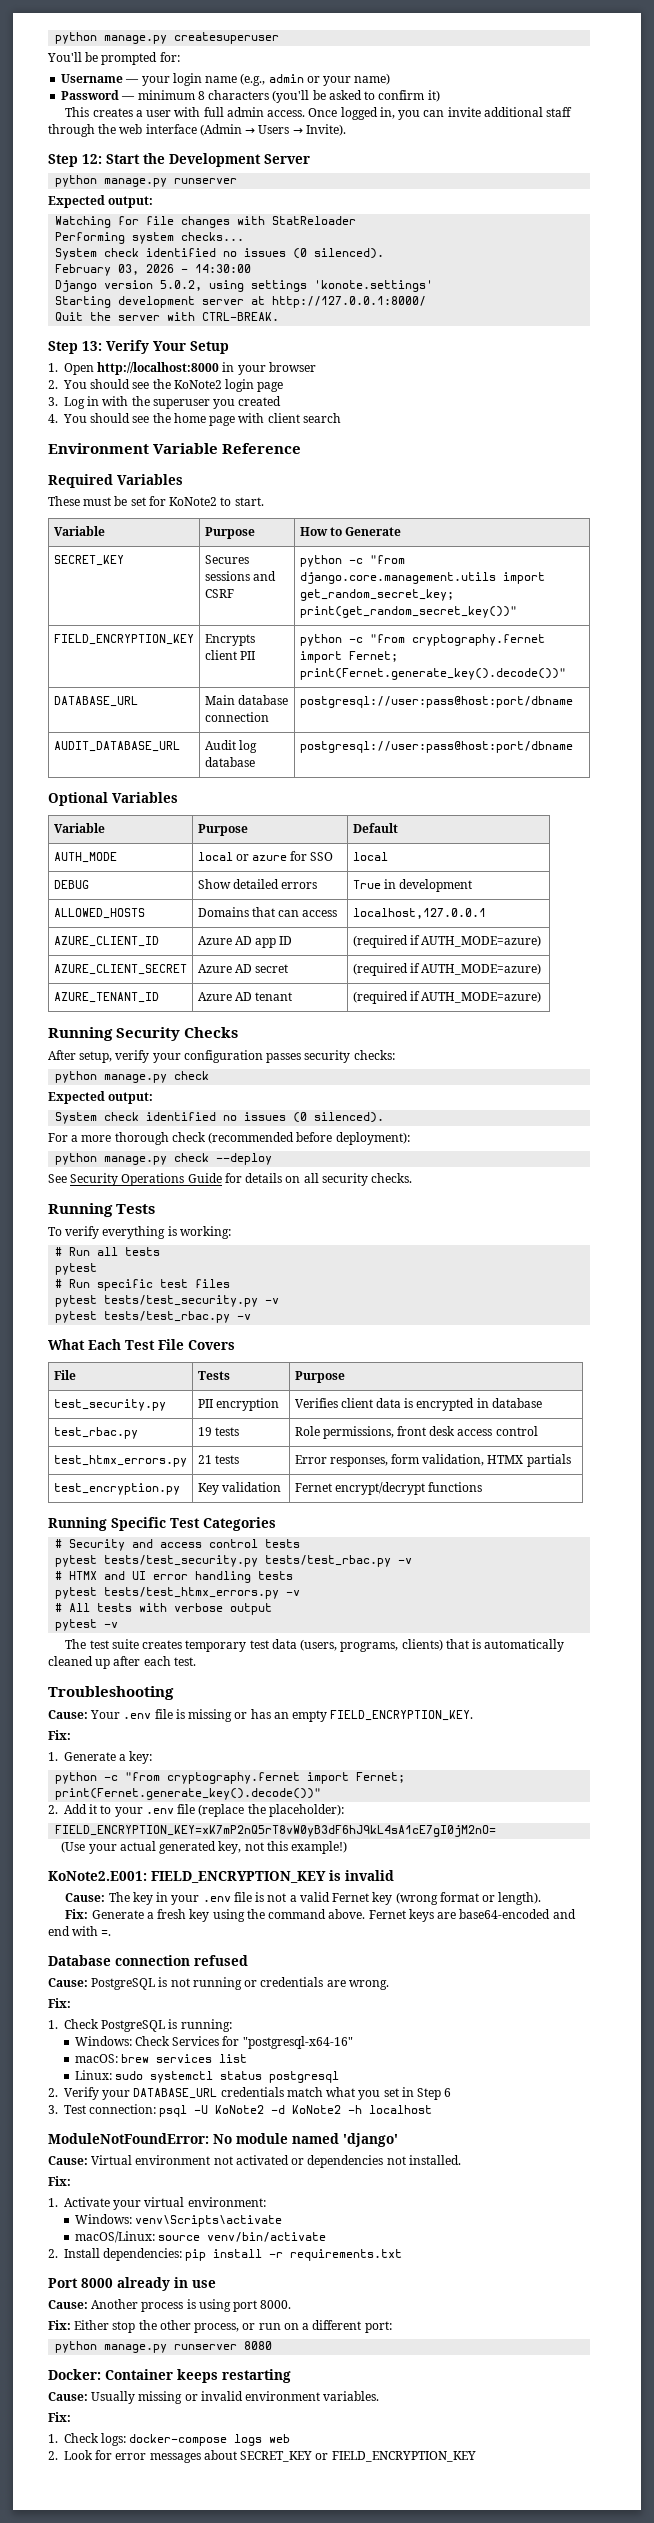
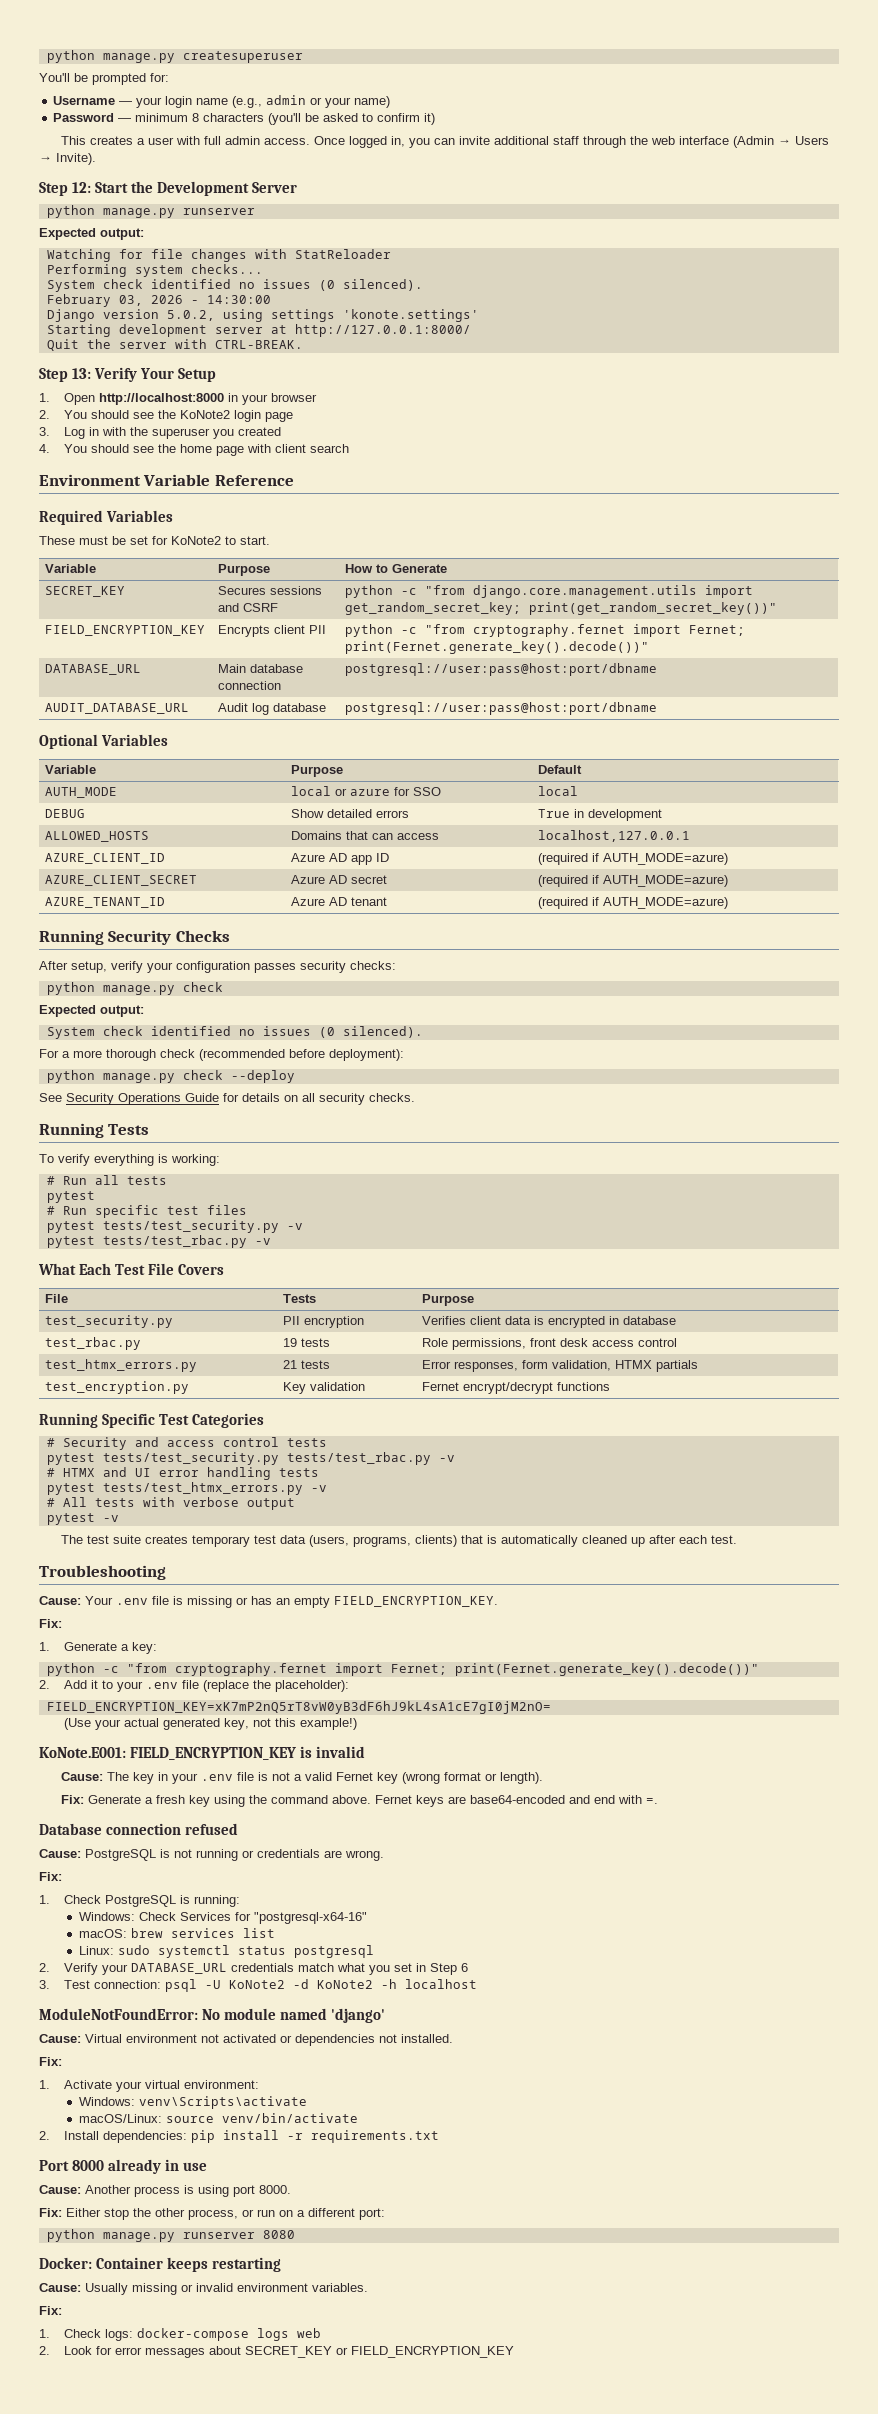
- KoNote2.E001: FIELD_ENCRYPTION_KEY is invalid
+ KoNote.E001: FIELD_ENCRYPTION_KEY is invalid

